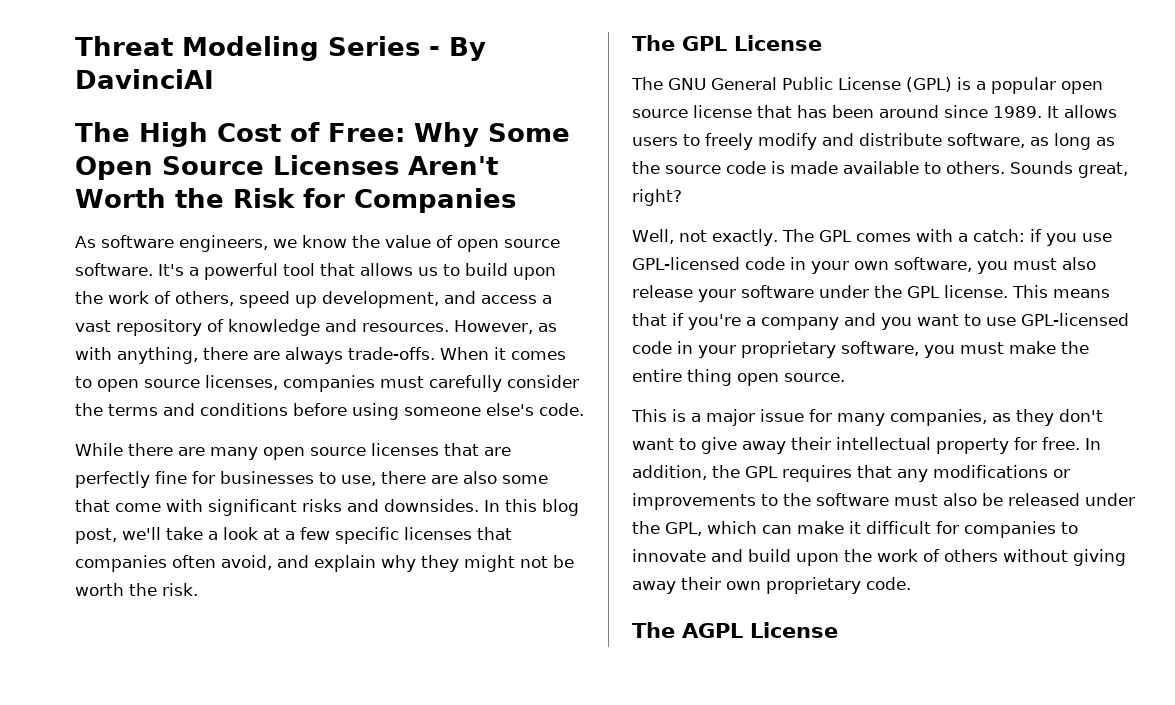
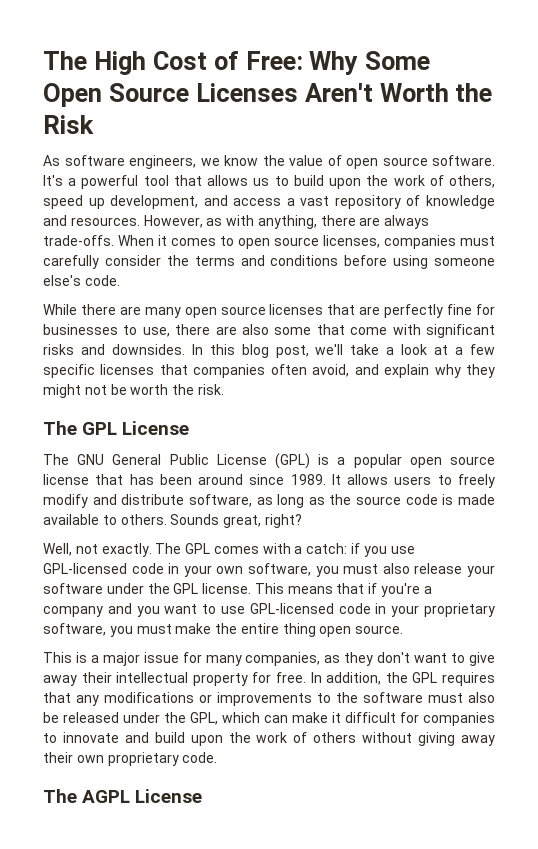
- Threat Modeling Series - By DavinciAI
- The High Cost of Free: Why Some Open Source Licenses Aren't Worth the Risk for Companies
+ The High Cost of Free: Why Some Open Source Licenses Aren't Worth the Risk

